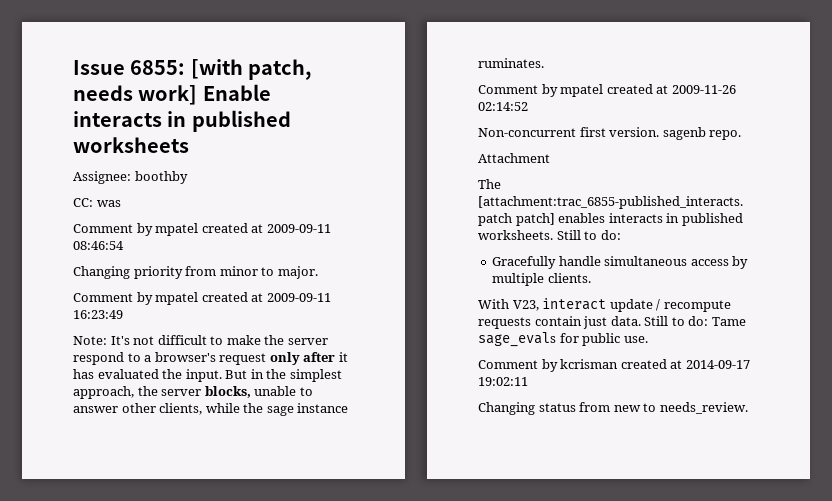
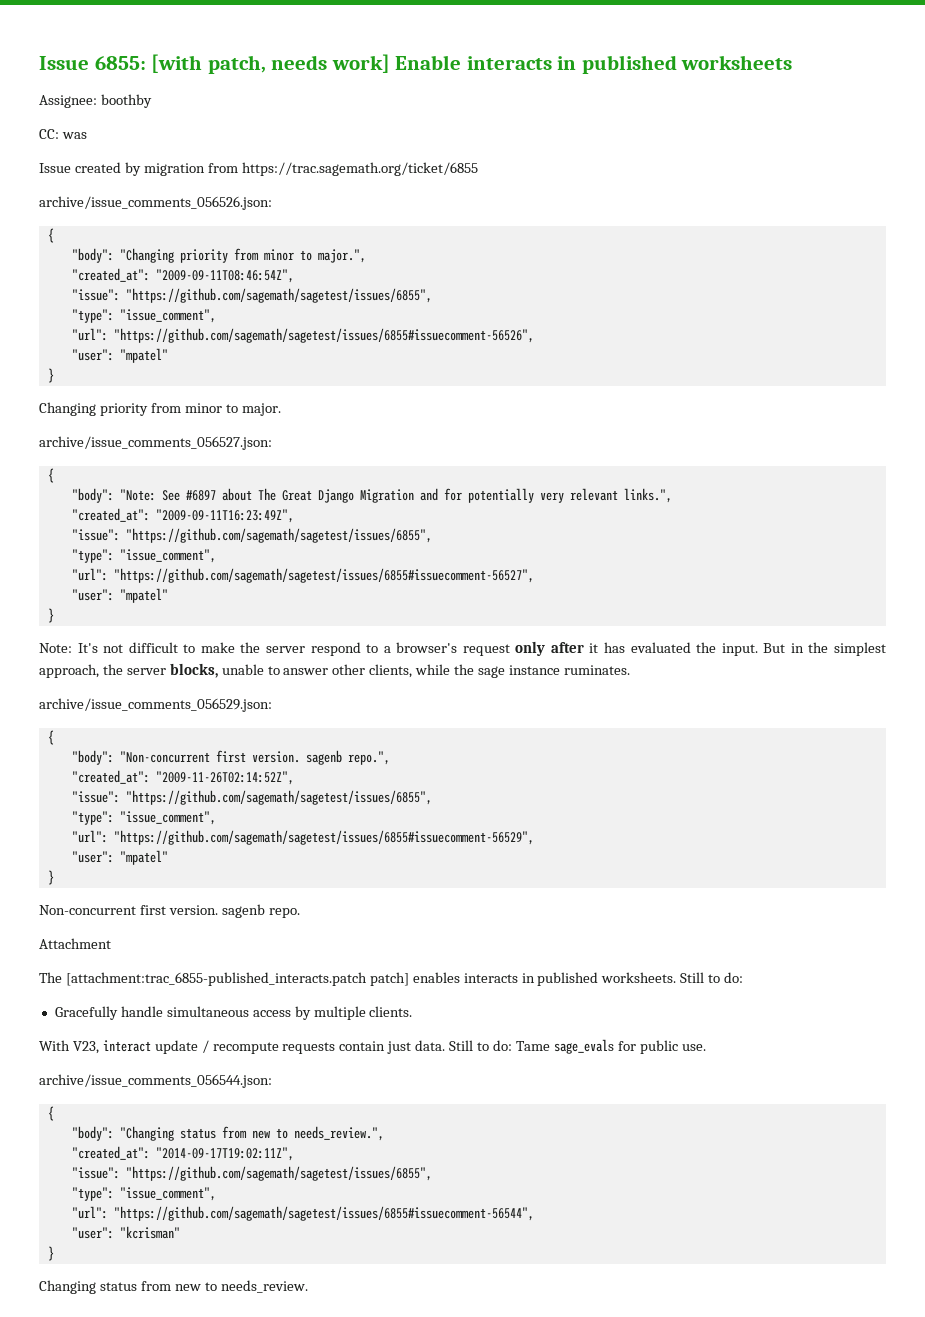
- Comment by mpatel created at 2009-09-11 08:46:54
+ Issue created by migration from https://trac.sagemath.org/ticket/6855
+ archive/issue_comments_056526.json:
+ {
+ "body": "Changing priority from minor to major.",
+ "created_at": "2009-09-11T08:46:54Z",
+ "issue": "https://github.com/sagemath/sagetest/issues/6855",
+ "type": "issue_comment",
+ "url": "https://github.com/sagemath/sagetest/issues/6855#issuecomment-56526",
+ "user": "mpatel"
+ }
- Comment by mpatel created at 2009-09-11 16:23:49
+ archive/issue_comments_056527.json:
+ {
+ "body": "Note: See #6897 about The Great Django Migration and for potentially very relevant links.",
+ "created_at": "2009-09-11T16:23:49Z",
+ "issue": "https://github.com/sagemath/sagetest/issues/6855",
+ "type": "issue_comment",
+ "url": "https://github.com/sagemath/sagetest/issues/6855#issuecomment-56527",
+ "user": "mpatel"
+ }
- Comment by mpatel created at 2009-11-26 02:14:52
+ archive/issue_comments_056529.json:
+ {
+ "body": "Non-concurrent first version. sagenb repo.",
+ "created_at": "2009-11-26T02:14:52Z",
+ "issue": "https://github.com/sagemath/sagetest/issues/6855",
+ "type": "issue_comment",
+ "url": "https://github.com/sagemath/sagetest/issues/6855#issuecomment-56529",
+ "user": "mpatel"
+ }
- Comment by kcrisman created at 2014-09-17 19:02:11
+ archive/issue_comments_056544.json:
+ {
+ "body": "Changing status from new to needs_review.",
+ "created_at": "2014-09-17T19:02:11Z",
+ "issue": "https://github.com/sagemath/sagetest/issues/6855",
+ "type": "issue_comment",
+ "url": "https://github.com/sagemath/sagetest/issues/6855#issuecomment-56544",
+ "user": "kcrisman"
+ }

